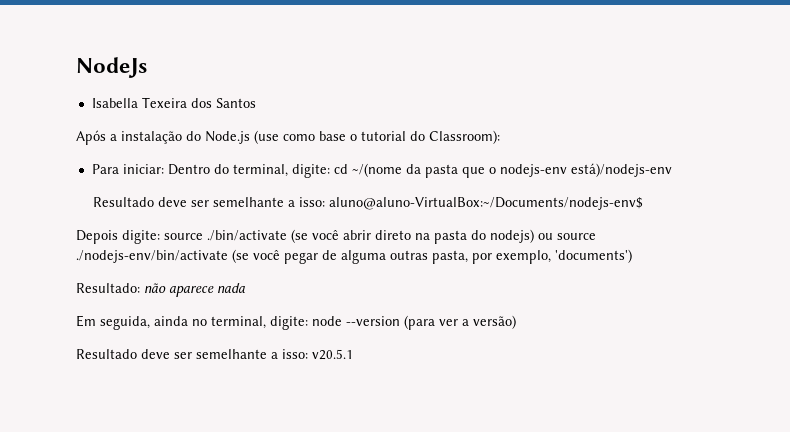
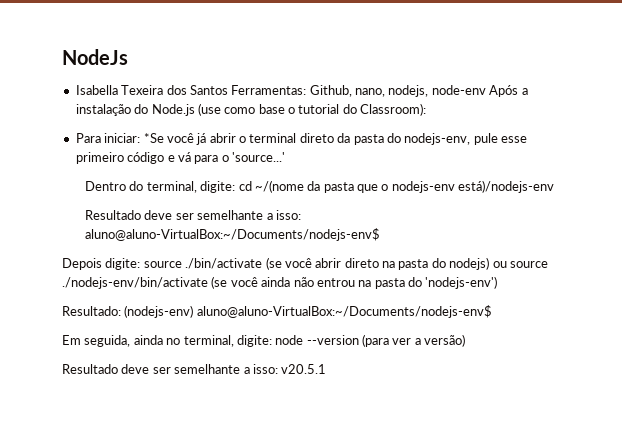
- Isabella Texeira dos Santos
- Após a instalação do Node.js (use como base o tutorial do Classroom):
+ Isabella Texeira dos Santos Ferramentas: Github, nano, nodejs, node-env Após a instalação do Node.js (use como base o tutorial do Classroom):
- Para iniciar: Dentro do terminal, digite: cd ~/(nome da pasta que o nodejs-env está)/nodejs-env
+ Para iniciar: *Se você já abrir o terminal direto da pasta do nodejs-env, pule esse primeiro código e vá para o 'source...'
+ Dentro do terminal, digite: cd ~/(nome da pasta que o nodejs-env está)/nodejs-env
- Depois digite: source ./bin/activate (se você abrir direto na pasta do nodejs) ou source ./nodejs-env/bin/activate (se você pegar de alguma outras pasta, por exemplo, 'documents')
- Resultado: não aparece nada
+ Depois digite: source ./bin/activate (se você abrir direto na pasta do nodejs) ou source ./nodejs-env/bin/activate (se você ainda não entrou na pasta do 'nodejs-env')
+ Resultado: (nodejs-env) aluno@aluno-VirtualBox:~/Documents/nodejs-env$

